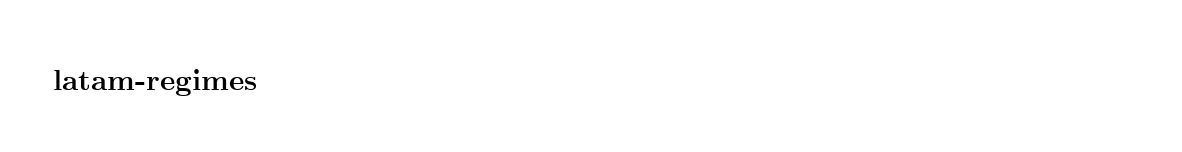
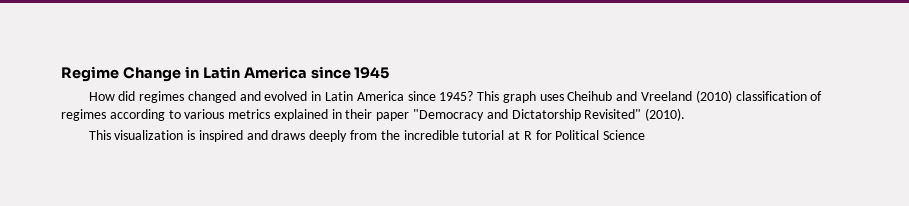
- latam-regimes
+ Regime Change in Latin America since 1945
+ How did regimes changed and evolved in Latin America since 1945? This graph uses Cheihub and Vreeland (2010) classification of regimes according to various metrics explained in their paper "Democracy and Dictatorship Revisited" (2010).
+ This visualization is inspired and draws deeply from the incredible tutorial at R for Political Science

